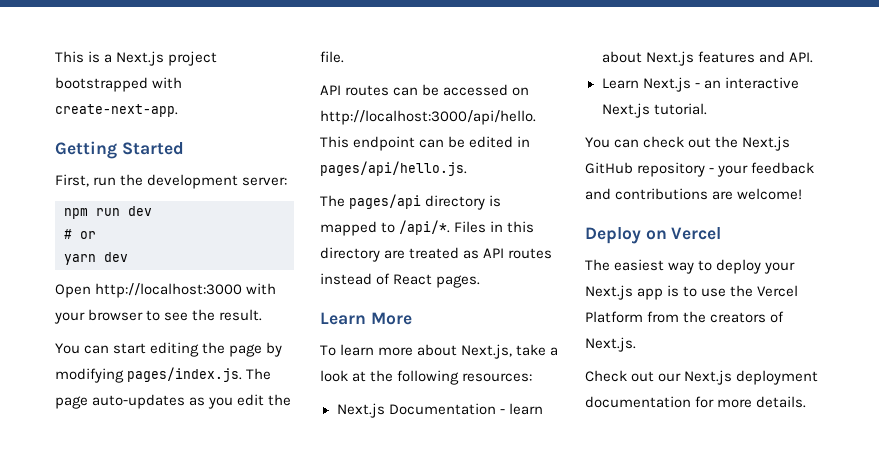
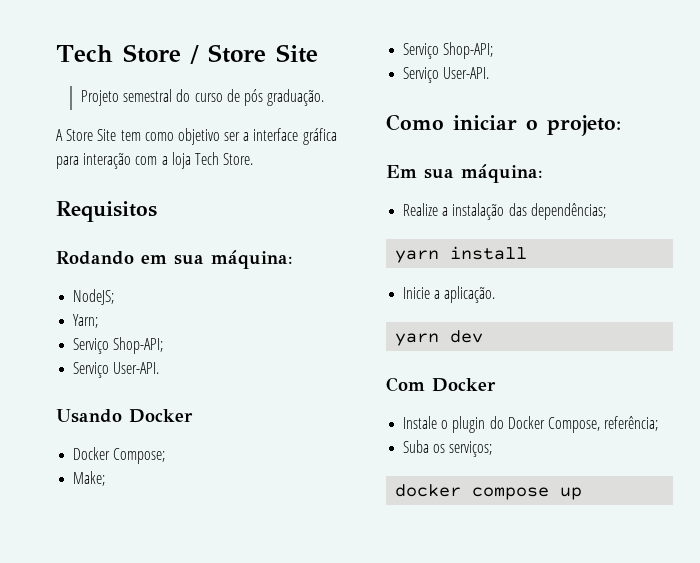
- This is a Next.js project bootstrapped with create-next-app.
- Getting Started
- First, run the development server:
- npm run dev
- # or
+ Tech Store / Store Site
+ Projeto semestral do curso de pós graduação.
+ A Store Site tem como objetivo ser a interface gráfica para interação com a loja Tech Store.
+ Requisitos
+ Rodando em sua máquina:
+ NodeJS;
+ Yarn;
+ Serviço Shop-API;
+ Serviço User-API.
+ Usando Docker
+ Docker Compose;
+ Make;
+ Serviço Shop-API;
+ Serviço User-API.
+ Como iniciar o projeto:
+ Em sua máquina:
+ Realize a instalação das dependências;
+ yarn install
+ Inicie a aplicação.
  yarn dev
- Open http://localhost:3000 with your browser to see the result.
- You can start editing the page by modifying pages/index.js. The page auto-updates as you edit the file.
- API routes can be accessed on http://localhost:3000/api/hello. This endpoint can be edited in pages/api/hello.js.
- The pages/api directory is mapped to /api/*. Files in this directory are treated as API routes instead of React pages.
- Learn More
- To learn more about Next.js, take a look at the following resources:
- Next.js Documentation - learn about Next.js features and API.
- Learn Next.js - an interactive Next.js tutorial.
- You can check out the Next.js GitHub repository - your feedback and contributions are welcome!
- Deploy on Vercel
- The easiest way to deploy your Next.js app is to use the Vercel Platform from the creators of Next.js.
- Check out our Next.js deployment documentation for more details.
+ Com Docker
+ Instale o plugin do Docker Compose, referência;
+ Suba os serviços;
+ docker compose up

